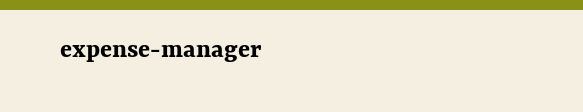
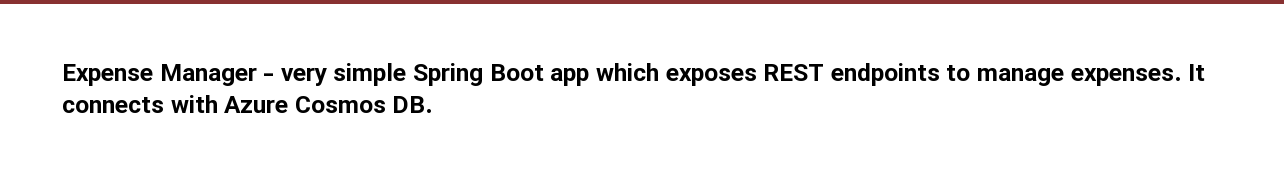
- expense-manager
+ Expense Manager - very simple Spring Boot app which exposes REST endpoints to manage expenses. It connects with Azure Cosmos DB.

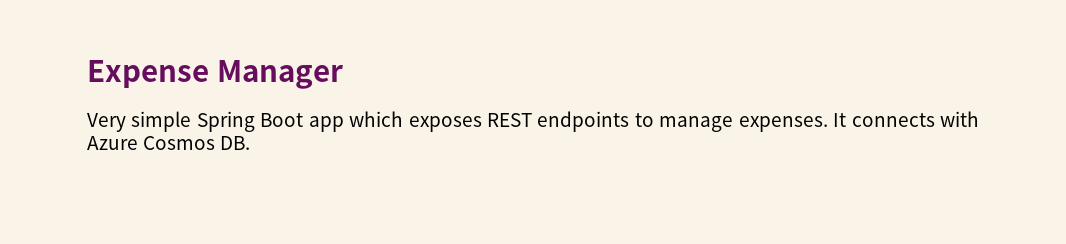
- Expense Manager - very simple Spring Boot app which exposes REST endpoints to manage expenses.
+ Expense Manager
+ Very simple Spring Boot app which exposes REST endpoints to manage expenses.

